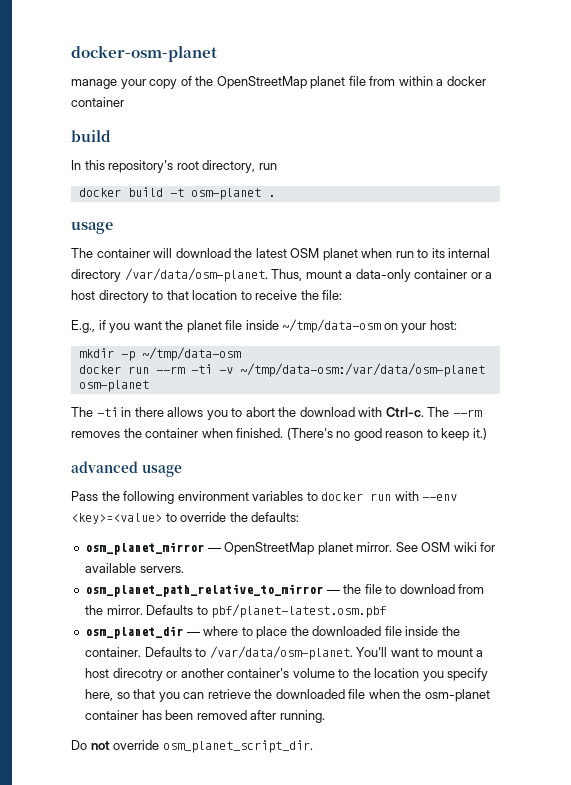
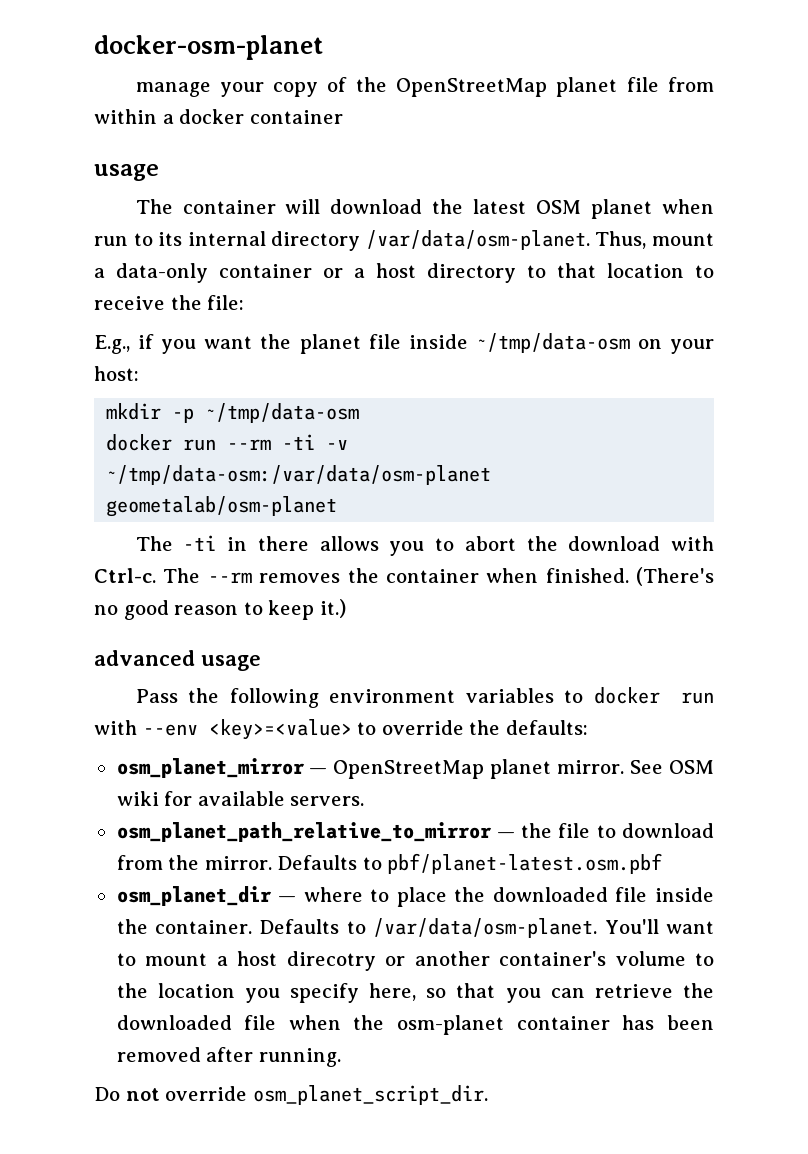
  manage your copy of the OpenStreetMap planet file from within a docker container
- build
- In this repository's root directory, run
- docker build -t osm-planet .
- docker run --rm -ti -v ~/tmp/data-osm:/var/data/osm-planet osm-planet
+ docker run --rm -ti -v ~/tmp/data-osm:/var/data/osm-planet geometalab/osm-planet

